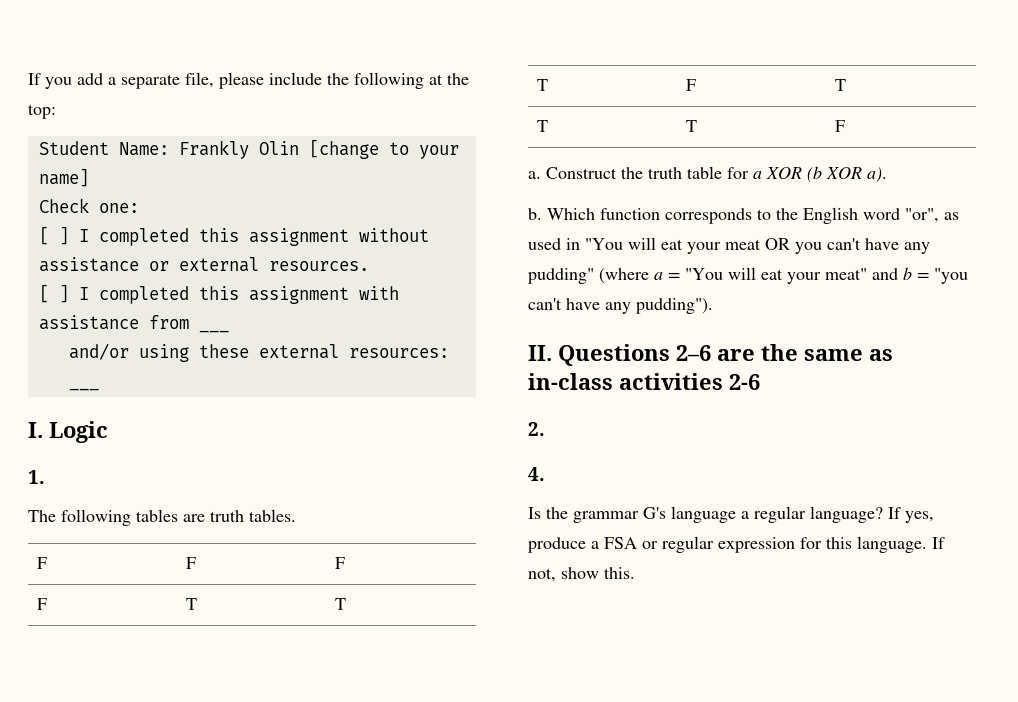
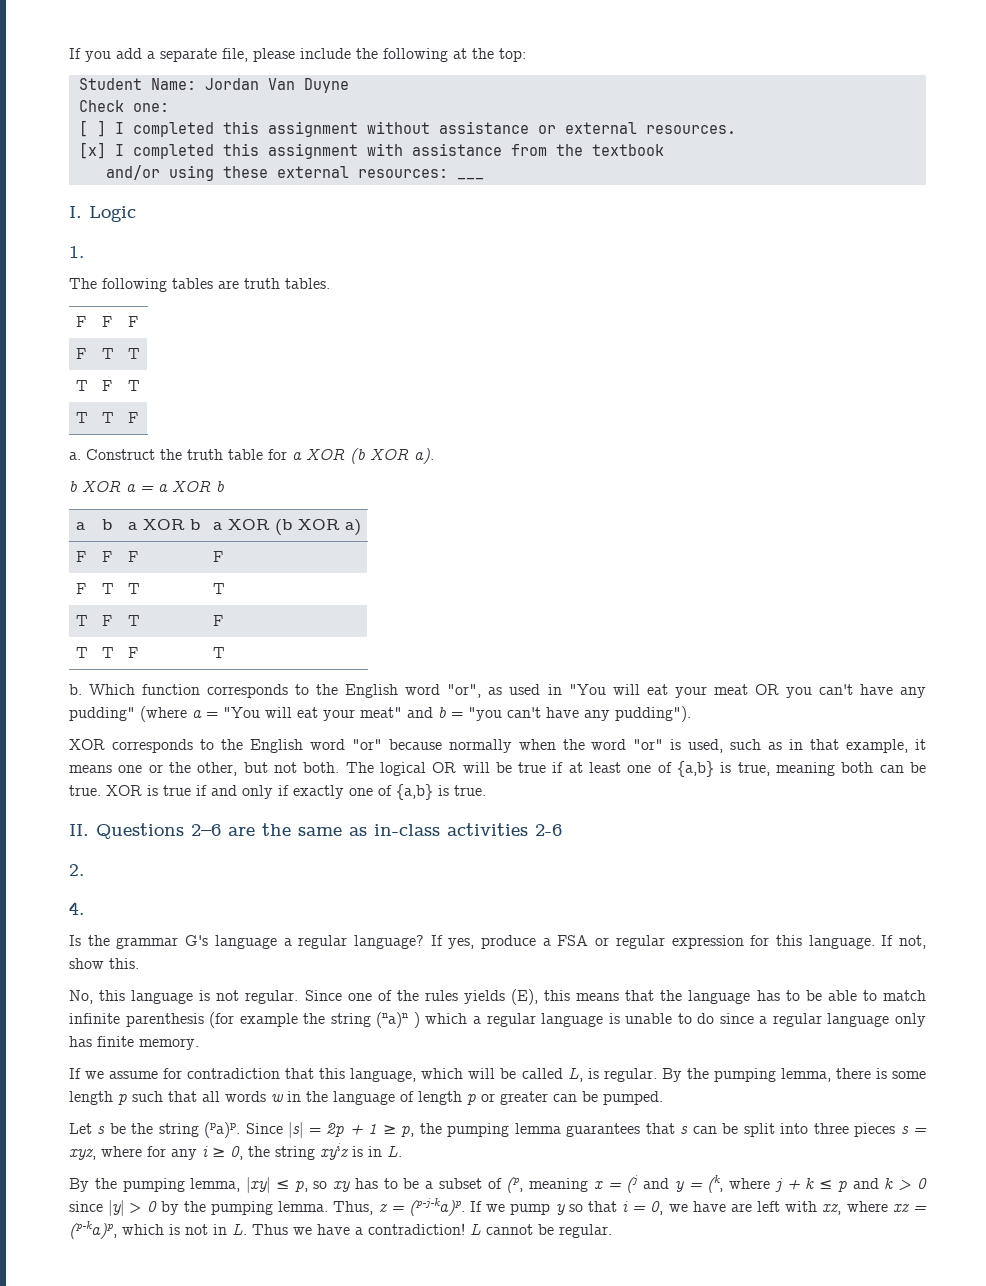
- Student Name: Frankly Olin [change to your name]
+ Student Name: Jordan Van Duyne
- [ ] I completed this assignment with assistance from ___
+ [x] I completed this assignment with assistance from the textbook
+ b XOR a = a XOR b
+ a | b | a XOR b | a XOR (b XOR a)
+ F | F | F | F
+ F | T | T | T
+ T | F | T | F
+ T | T | F | T
+ XOR corresponds to the English word "or" because normally when the word "or" is used, such as in that example, it means one or the other, but not both. The logical OR will be true if at least one of {a,b} is true, meaning both can be true. XOR is true if and only if exactly one of {a,b} is true.
+ No, this language is not regular. Since one of the rules yields (E), this means that the language has to be able to match infinite parenthesis (for example the string (na)n ) which a regular language is unable to do since a regular language only has finite memory.
+ If we assume for contradiction that this language, which will be called L, is regular. By the pumping lemma, there is some length p such that all words w in the language of length p or greater can be pumped.
+ Let s be the string (pa)p. Since |s| = 2p + 1 ≥ p, the pumping lemma guarantees that s can be split into three pieces s = xyz, where for any i ≥ 0, the string xyiz is in L.
+ By the pumping lemma, |xy| ≤ p, so xy has to be a subset of (p, meaning x = (j and y = (k, where j + k ≤ p and k > 0 since |y| > 0 by the pumping lemma. Thus, z = (p-j-ka)p. If we pump y so that i = 0, we have are left with xz, where xz = (p-ka)p, which is not in L. Thus we have a contradiction! L cannot be regular.

